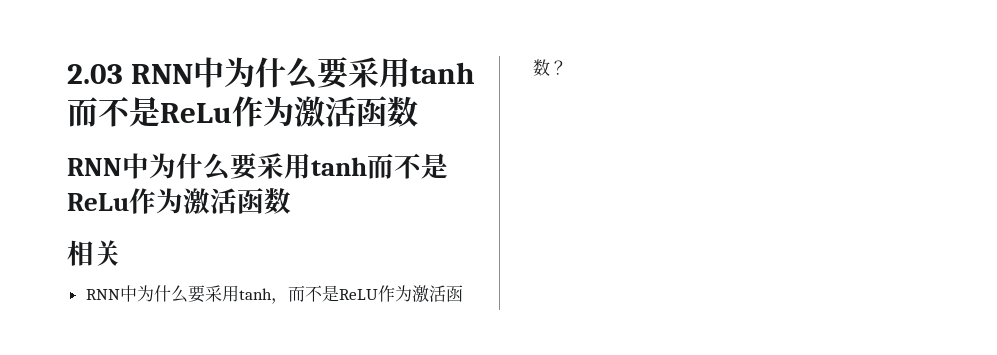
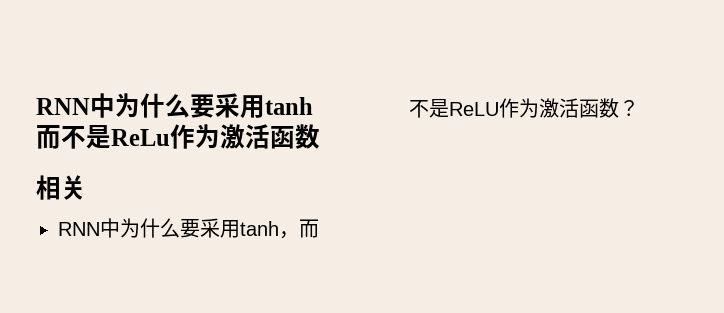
- 2.03 RNN中为什么要采用tanh而不是ReLu作为激活函数

